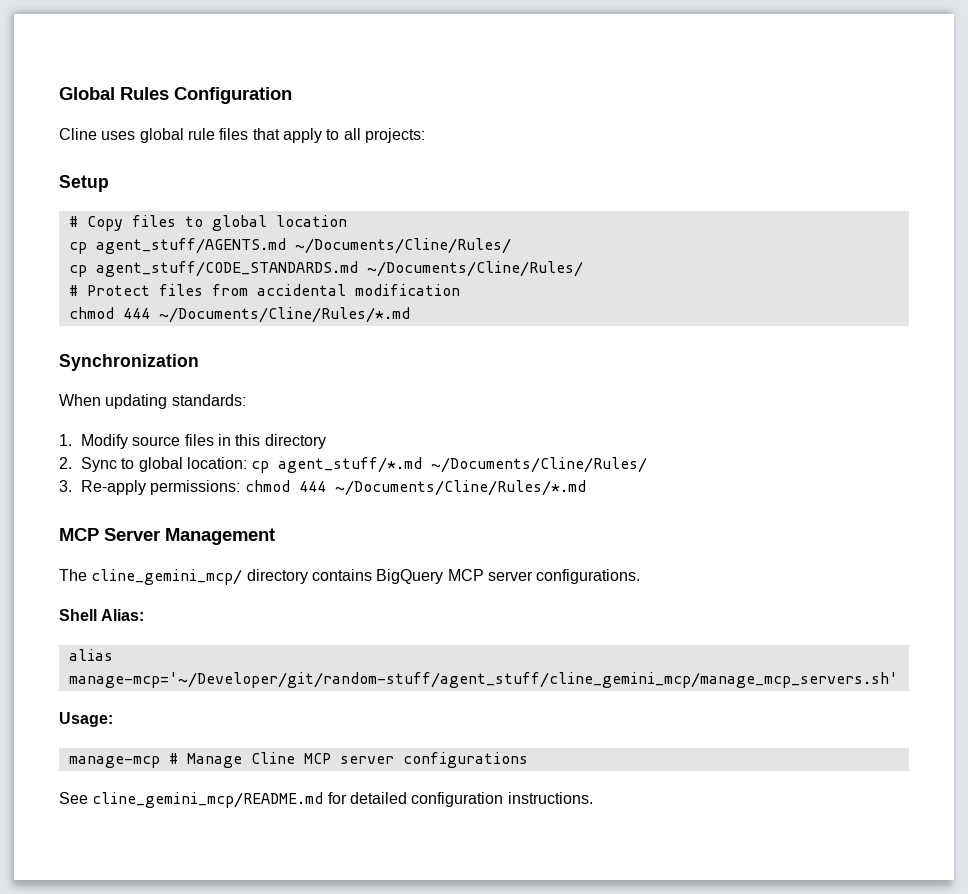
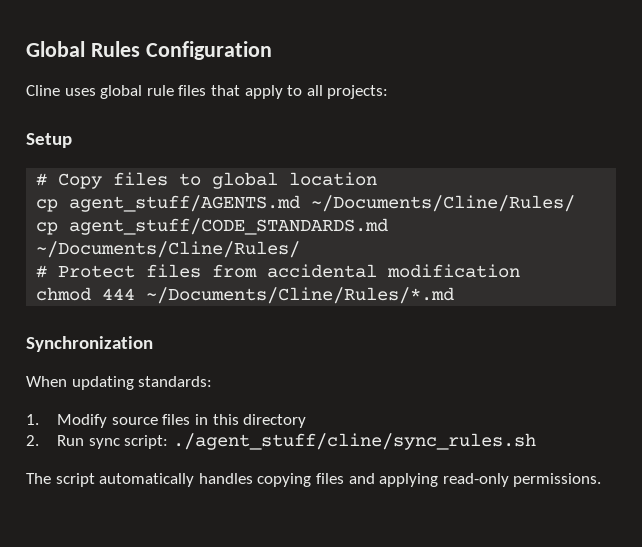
- 2. Sync to global location: cp agent_stuff/*.md ~/Documents/Cline/Rules/
- 3. Re-apply permissions: chmod 444 ~/Documents/Cline/Rules/*.md
- MCP Server Management
- The cline_gemini_mcp/ directory contains BigQuery MCP server configurations.
- Shell Alias:
- alias manage-mcp='~/Developer/git/random-stuff/agent_stuff/cline_gemini_mcp/manage_mcp_servers.sh'
- Usage:
- manage-mcp # Manage Cline MCP server configurations
- See cline_gemini_mcp/README.md for detailed configuration instructions.
+ 2. Run sync script: ./agent_stuff/cline/sync_rules.sh
+ The script automatically handles copying files and applying read-only permissions.

